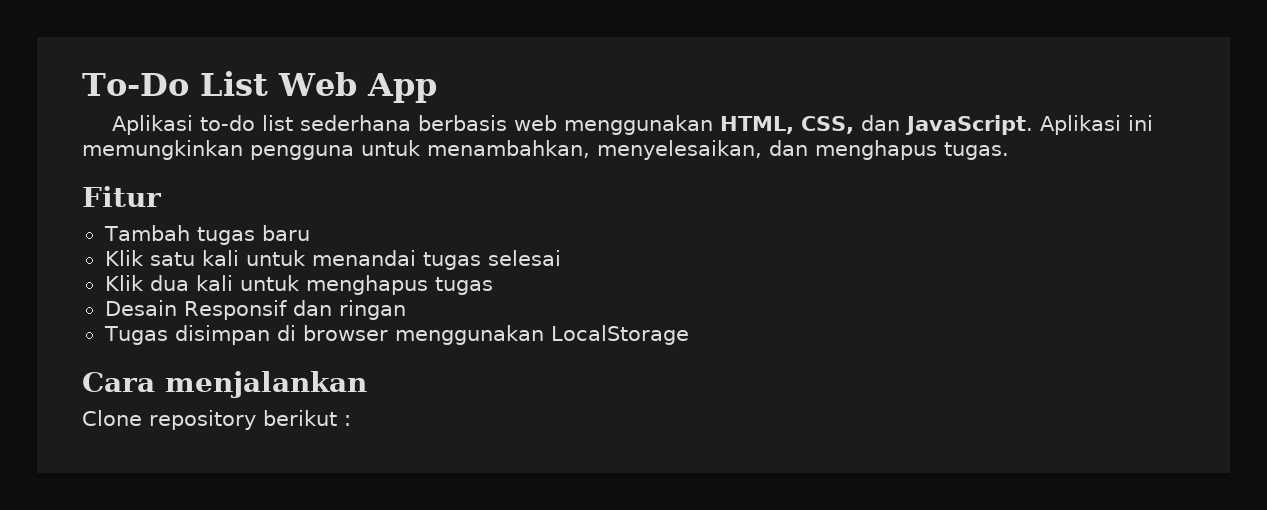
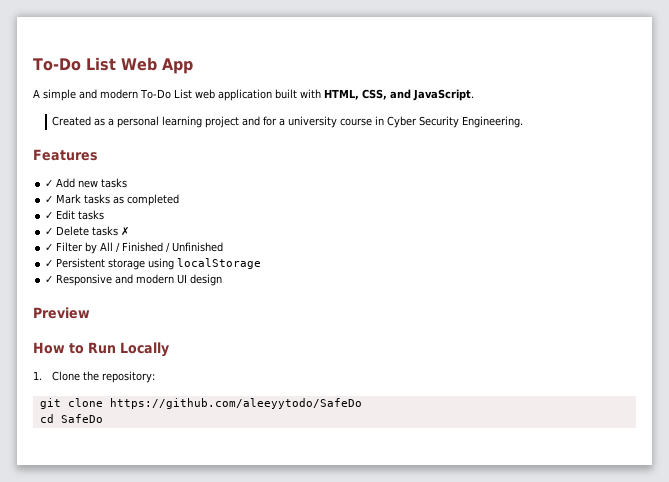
- Aplikasi to-do list sederhana berbasis web menggunakan HTML, CSS, dan JavaScript. Aplikasi ini memungkinkan pengguna untuk menambahkan, menyelesaikan, dan menghapus tugas.
- Fitur
- Tambah tugas baru
- Klik satu kali untuk menandai tugas selesai
- Klik dua kali untuk menghapus tugas
- Desain Responsif dan ringan
- Tugas disimpan di browser menggunakan LocalStorage
- Cara menjalankan
- Clone repository berikut :
+ A simple and modern To-Do List web application built with HTML, CSS, and JavaScript.
+ Created as a personal learning project and for a university course in Cyber Security Engineering.
+ Features
+ ✓ Add new tasks
+ ✓ Mark tasks as completed
+ ✓ Edit tasks
+ ✓ Delete tasks ✗
+ ✓ Filter by All / Finished / Unfinished
+ ✓ Persistent storage using localStorage
+ ✓ Responsive and modern UI design
+ Preview
+ How to Run Locally
+ 1. Clone the repository:
+ git clone https://github.com/aleeyytodo/SafeDo
+ cd SafeDo

